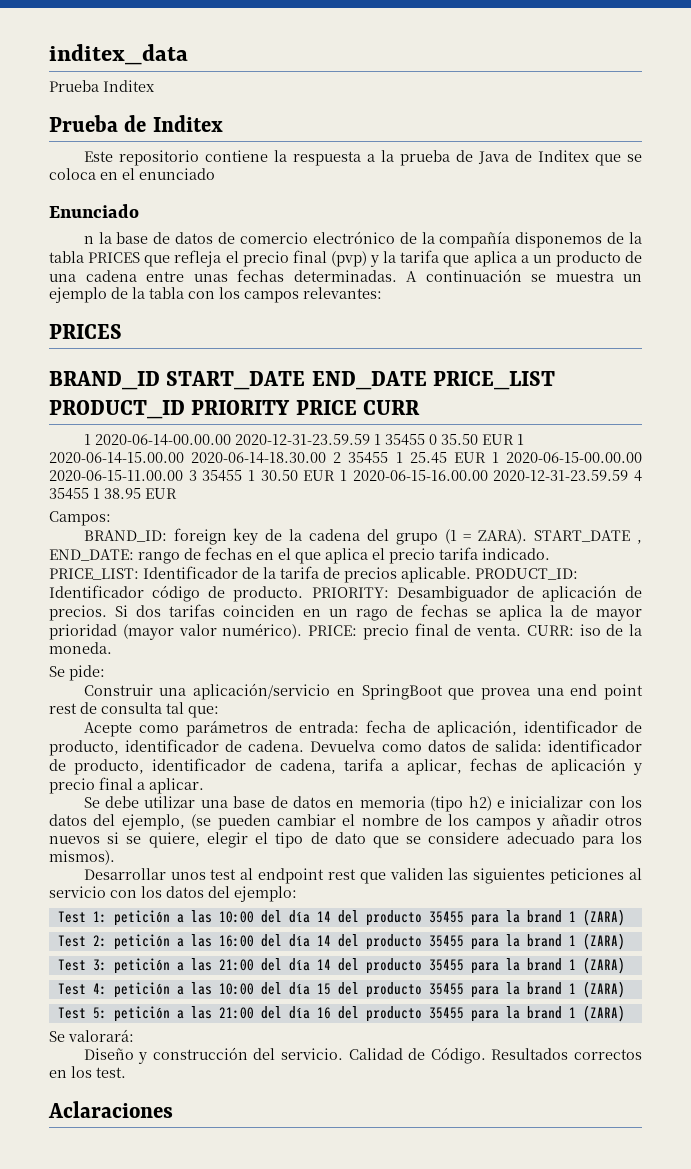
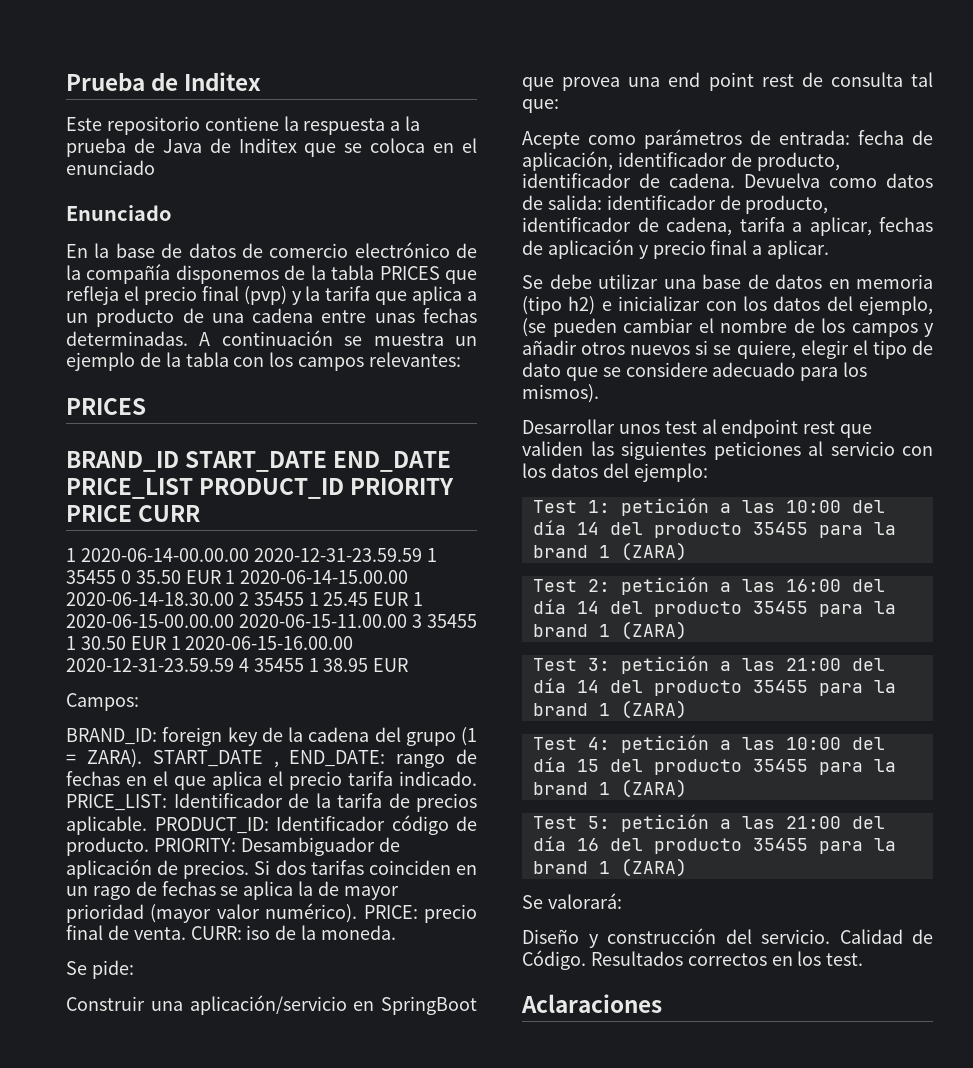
- inditex_data
- Prueba Inditex
- n la base de datos de comercio electrónico de la compañía disponemos de la tabla PRICES que refleja el precio final (pvp) y la tarifa que aplica a un producto de una cadena entre unas fechas determinadas.
+ En la base de datos de comercio electrónico de la compañía disponemos de la tabla PRICES que refleja el precio final (pvp) y la tarifa que aplica a un producto de una cadena entre unas fechas determinadas.

